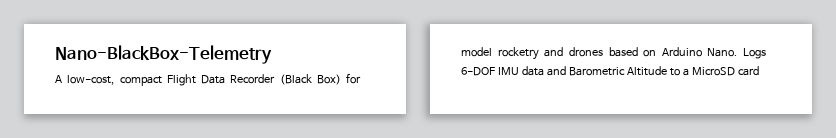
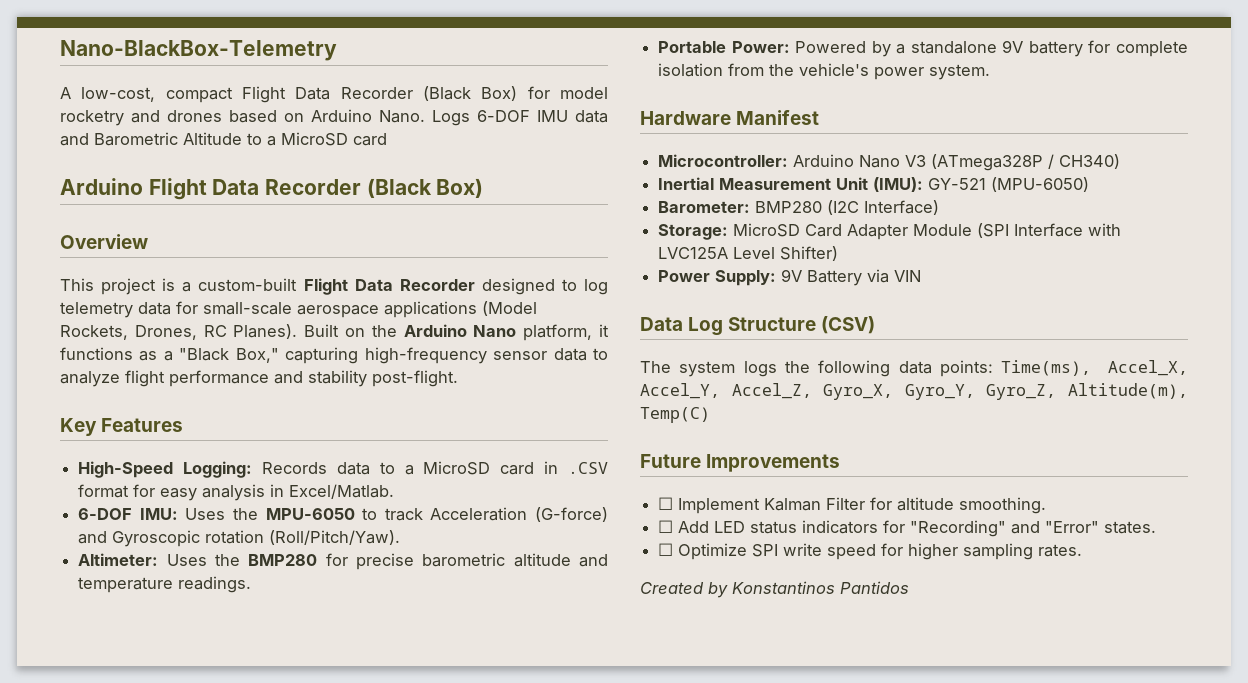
+ Arduino Flight Data Recorder (Black Box)
+ Overview
+ This project is a custom-built Flight Data Recorder designed to log telemetry data for small-scale aerospace applications (Model Rockets, Drones, RC Planes). Built on the Arduino Nano platform, it functions as a "Black Box," capturing high-frequency sensor data to analyze flight performance and stability post-flight.
+ Key Features
+ High-Speed Logging: Records data to a MicroSD card in .CSV format for easy analysis in Excel/Matlab.
+ 6-DOF IMU: Uses the MPU-6050 to track Acceleration (G-force) and Gyroscopic rotation (Roll/Pitch/Yaw).
+ Altimeter: Uses the BMP280 for precise barometric altitude and temperature readings.
+ Portable Power: Powered by a standalone 9V battery for complete isolation from the vehicle's power system.
+ Hardware Manifest
+ Microcontroller: Arduino Nano V3 (ATmega328P / CH340)
+ Inertial Measurement Unit (IMU): GY-521 (MPU-6050)
+ Barometer: BMP280 (I2C Interface)
+ Storage: MicroSD Card Adapter Module (SPI Interface with LVC125A Level Shifter)
+ Power Supply: 9V Battery via VIN
+ Data Log Structure (CSV)
+ The system logs the following data points: Time(ms), Accel_X, Accel_Y, Accel_Z, Gyro_X, Gyro_Y, Gyro_Z, Altitude(m), Temp(C)
+ Future Improvements
+ ☐ Implement Kalman Filter for altitude smoothing.
+ ☐ Add LED status indicators for "Recording" and "Error" states.
+ ☐ Optimize SPI write speed for higher sampling rates.
+ Created by Konstantinos Pantidos

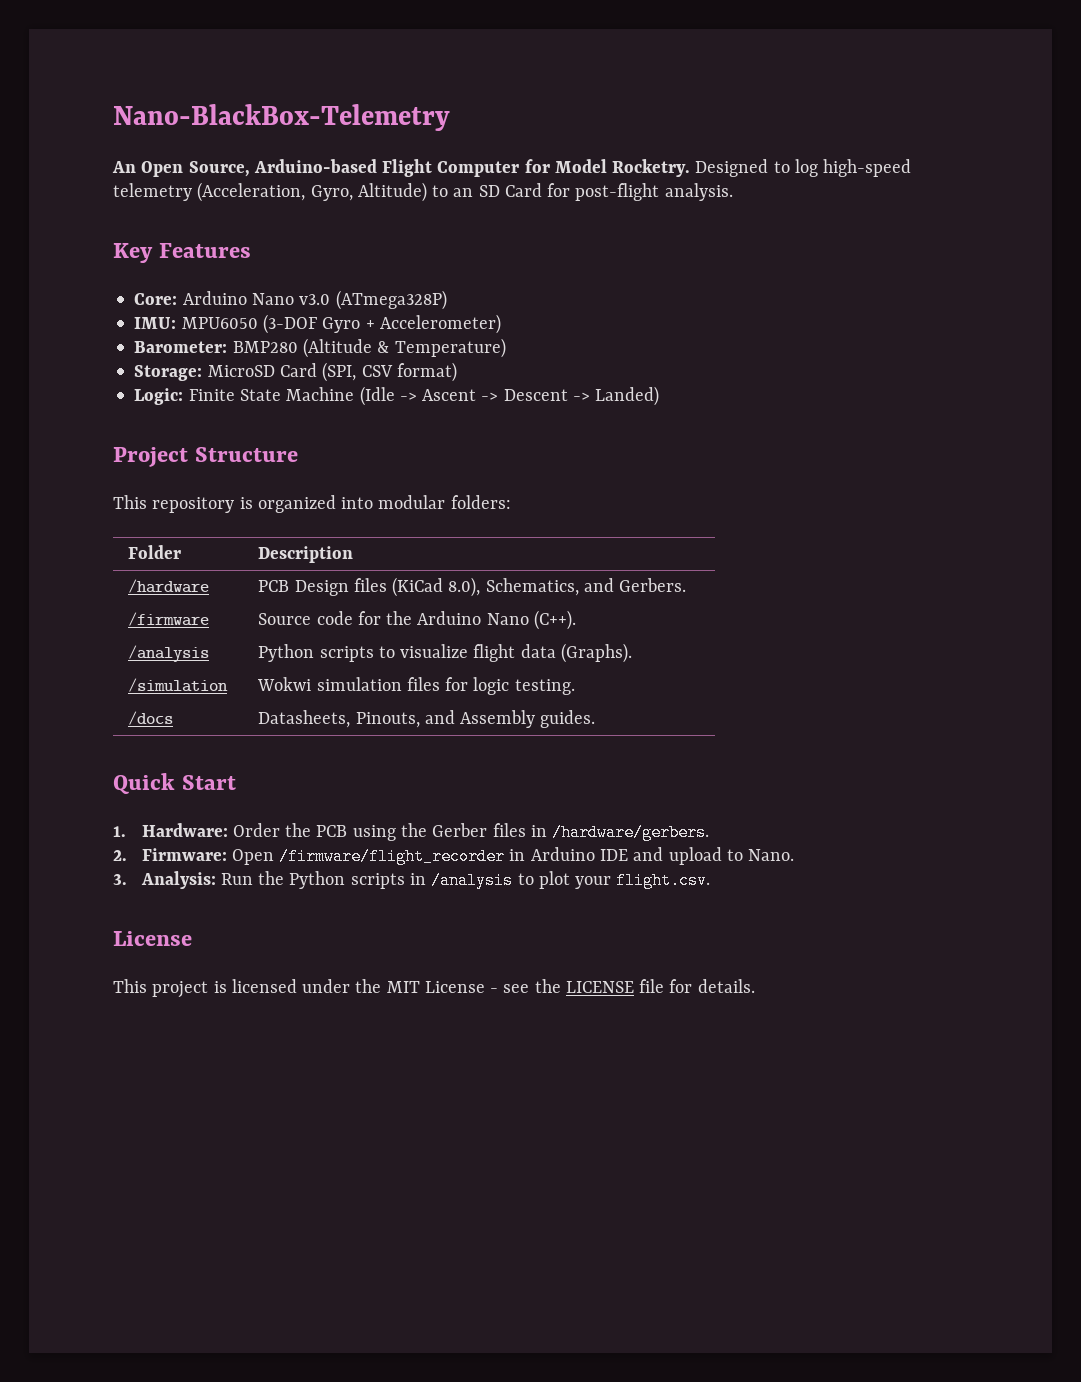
- A low-cost, compact Flight Data Recorder (Black Box) for model rocketry and drones based on Arduino Nano. Logs 6-DOF IMU data and Barometric Altitude to a MicroSD card
- Arduino Flight Data Recorder (Black Box)
- Overview
- This project is a custom-built Flight Data Recorder designed to log telemetry data for small-scale aerospace applications (Model Rockets, Drones, RC Planes). Built on the Arduino Nano platform, it functions as a "Black Box," capturing high-frequency sensor data to analyze flight performance and stability post-flight.
+ An Open Source, Arduino-based Flight Computer for Model Rocketry. Designed to log high-speed telemetry (Acceleration, Gyro, Altitude) to an SD Card for post-flight analysis.
  Key Features
- High-Speed Logging: Records data to a MicroSD card in .CSV format for easy analysis in Excel/Matlab.
- 6-DOF IMU: Uses the MPU-6050 to track Acceleration (G-force) and Gyroscopic rotation (Roll/Pitch/Yaw).
- Altimeter: Uses the BMP280 for precise barometric altitude and temperature readings.
- Portable Power: Powered by a standalone 9V battery for complete isolation from the vehicle's power system.
- Hardware Manifest
- Microcontroller: Arduino Nano V3 (ATmega328P / CH340)
- Inertial Measurement Unit (IMU): GY-521 (MPU-6050)
- Barometer: BMP280 (I2C Interface)
- Storage: MicroSD Card Adapter Module (SPI Interface with LVC125A Level Shifter)
- Power Supply: 9V Battery via VIN
- Data Log Structure (CSV)
- The system logs the following data points: Time(ms), Accel_X, Accel_Y, Accel_Z, Gyro_X, Gyro_Y, Gyro_Z, Altitude(m), Temp(C)
- Future Improvements
- ☐ Implement Kalman Filter for altitude smoothing.
- ☐ Add LED status indicators for "Recording" and "Error" states.
- ☐ Optimize SPI write speed for higher sampling rates.
- Created by Konstantinos Pantidos
+ Core: Arduino Nano v3.0 (ATmega328P)
+ IMU: MPU6050 (3-DOF Gyro + Accelerometer)
+ Barometer: BMP280 (Altitude & Temperature)
+ Storage: MicroSD Card (SPI, CSV format)
+ Logic: Finite State Machine (Idle -> Ascent -> Descent -> Landed)
+ Project Structure
+ This repository is organized into modular folders:
+ Folder | Description
+ /hardware | PCB Design files (KiCad 8.0), Schematics, and Gerbers.
+ /firmware | Source code for the Arduino Nano (C++).
+ /analysis | Python scripts to visualize flight data (Graphs).
+ /simulation | Wokwi simulation files for logic testing.
+ /docs | Datasheets, Pinouts, and Assembly guides.
+ Quick Start
+ 1. Hardware: Order the PCB using the Gerber files in /hardware/gerbers.
+ 2. Firmware: Open /firmware/flight_recorder in Arduino IDE and upload to Nano.
+ 3. Analysis: Run the Python scripts in /analysis to plot your flight.csv.
+ License
+ This project is licensed under the MIT License - see the LICENSE file for details.

